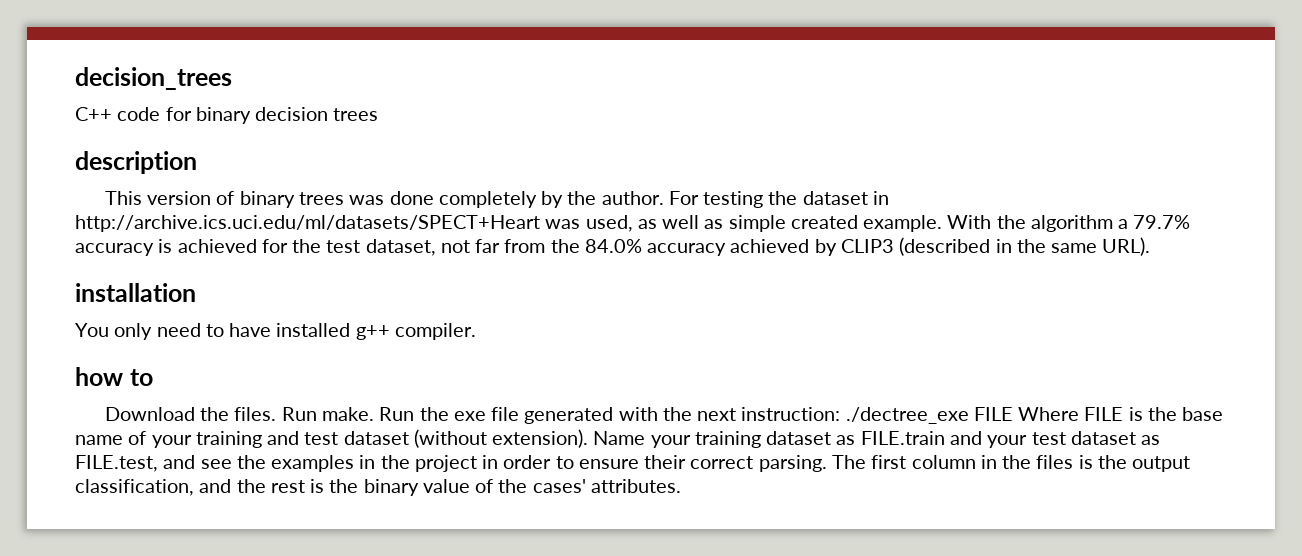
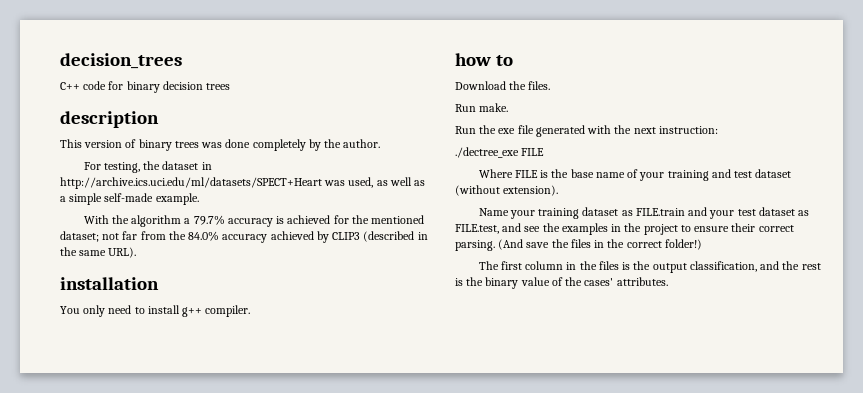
- This version of binary trees was done completely by the author. For testing the dataset in http://archive.ics.uci.edu/ml/datasets/SPECT+Heart was used, as well as simple created example. With the algorithm a 79.7% accuracy is achieved for the test dataset, not far from the 84.0% accuracy achieved by CLIP3 (described in the same URL).
+ This version of binary trees was done completely by the author.
+ For testing, the dataset in http://archive.ics.uci.edu/ml/datasets/SPECT+Heart was used, as well as a simple self-made example.
+ With the algorithm a 79.7% accuracy is achieved for the mentioned dataset; not far from the 84.0% accuracy achieved by CLIP3 (described in the same URL).
- You only need to have installed g++ compiler.
+ You only need to install g++ compiler.
- Download the files. Run make. Run the exe file generated with the next instruction: ./dectree_exe FILE Where FILE is the base name of your training and test dataset (without extension). Name your training dataset as FILE.train and your test dataset as FILE.test, and see the examples in the project in order to ensure their correct parsing. The first column in the files is the output classification, and the rest is the binary value of the cases' attributes.
+ Download the files.
+ Run make.
+ Run the exe file generated with the next instruction:
+ ./dectree_exe FILE
+ Where FILE is the base name of your training and test dataset (without extension).
+ Name your training dataset as FILE.train and your test dataset as FILE.test, and see the examples in the project to ensure their correct parsing. (And save the files in the correct folder!)
+ The first column in the files is the output classification, and the rest is the binary value of the cases' attributes.

